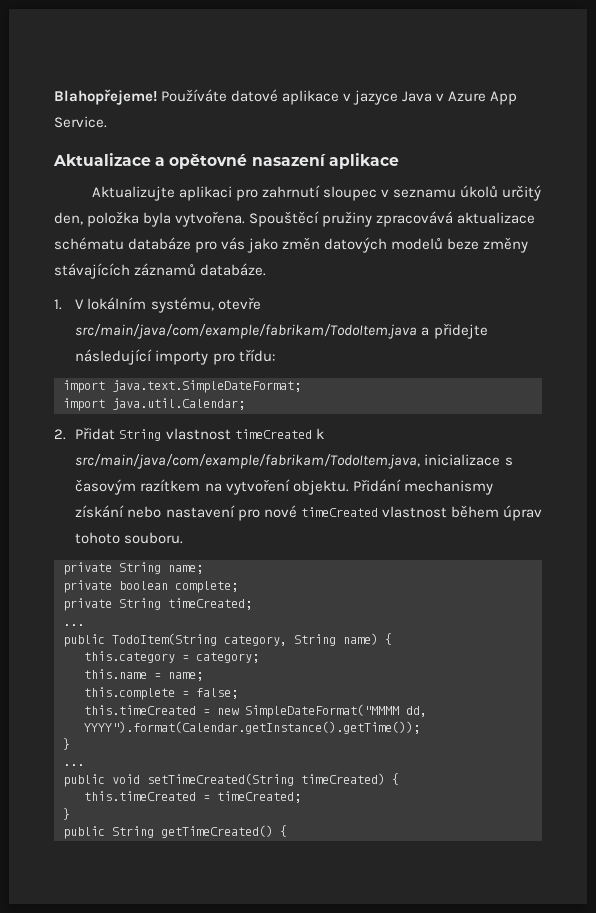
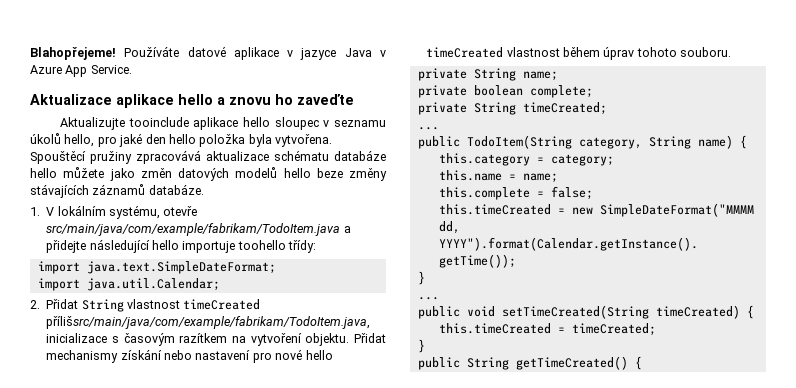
- Aktualizace a opětovné nasazení aplikace
- Aktualizujte aplikaci pro zahrnutí sloupec v seznamu úkolů určitý den, položka byla vytvořena.
+ Aktualizace aplikace hello a znovu ho zaveďte
+ Aktualizujte tooinclude aplikace hello sloupec v seznamu úkolů hello, pro jaké den hello položka byla vytvořena.
- Spouštěcí pružiny zpracovává aktualizace schématu databáze pro vás jako změn datových modelů beze změny stávajících záznamů databáze.
+ Spouštěcí pružiny zpracovává aktualizace schématu databáze hello můžete jako změn datových modelů hello beze změny stávajících záznamů databáze.
- 1. V lokálním systému, otevře src/main/java/com/example/fabrikam/TodoItem.java a přidejte následující importy pro třídu:
+ 1. V lokálním systému, otevře src/main/java/com/example/fabrikam/TodoItem.java a přidejte následující hello importuje toohello třídy:
- 2. Přidat String vlastnost timeCreated k src/main/java/com/example/fabrikam/TodoItem.java, inicializace s časovým razítkem na vytvoření objektu.
+ 2. Přidat String vlastnost timeCreated přílišsrc/main/java/com/example/fabrikam/TodoItem.java, inicializace s časovým razítkem na vytvoření objektu.
- Přidání mechanismy získání nebo nastavení pro nové timeCreated vlastnost během úprav tohoto souboru.
+ Přidat mechanismy získání nebo nastavení pro nové hello timeCreated vlastnost během úprav tohoto souboru.

